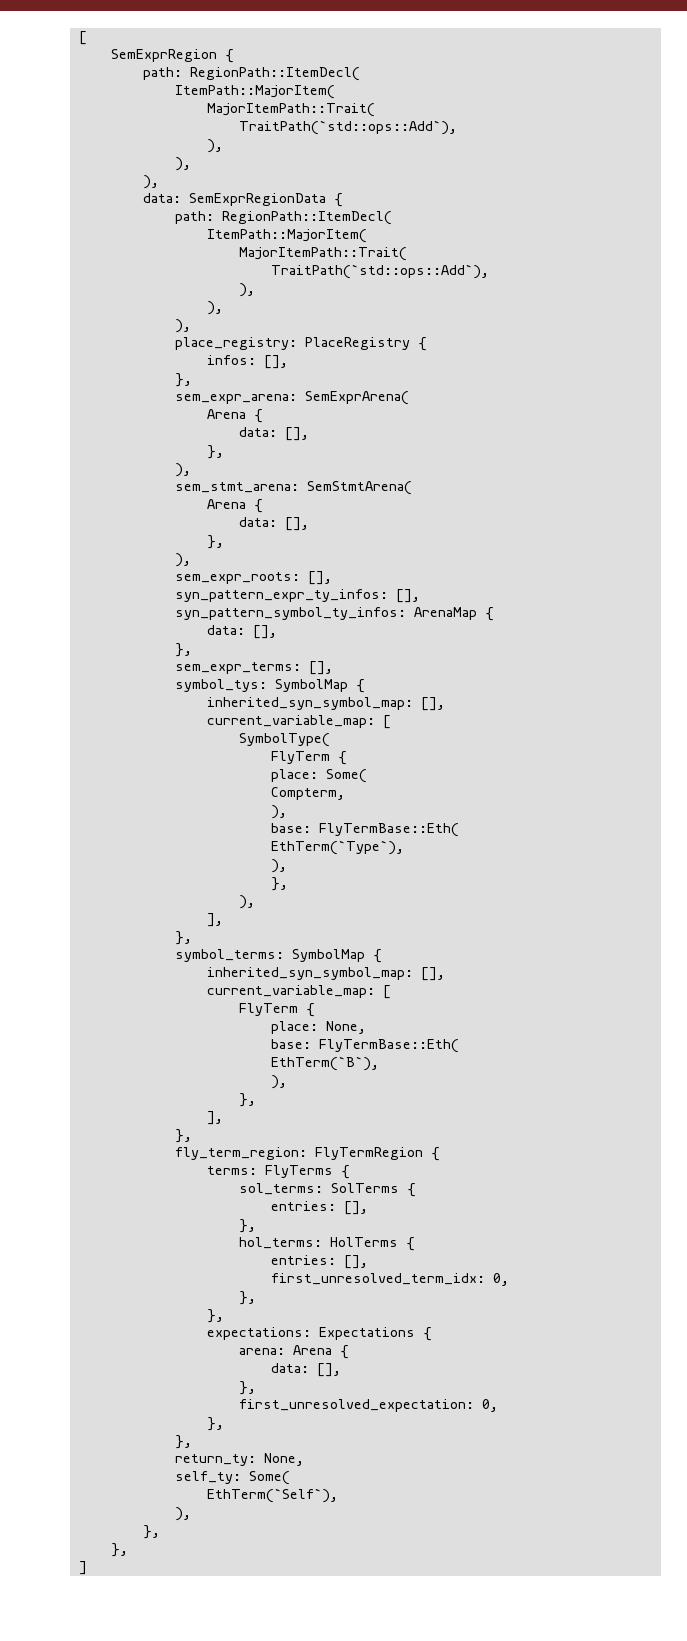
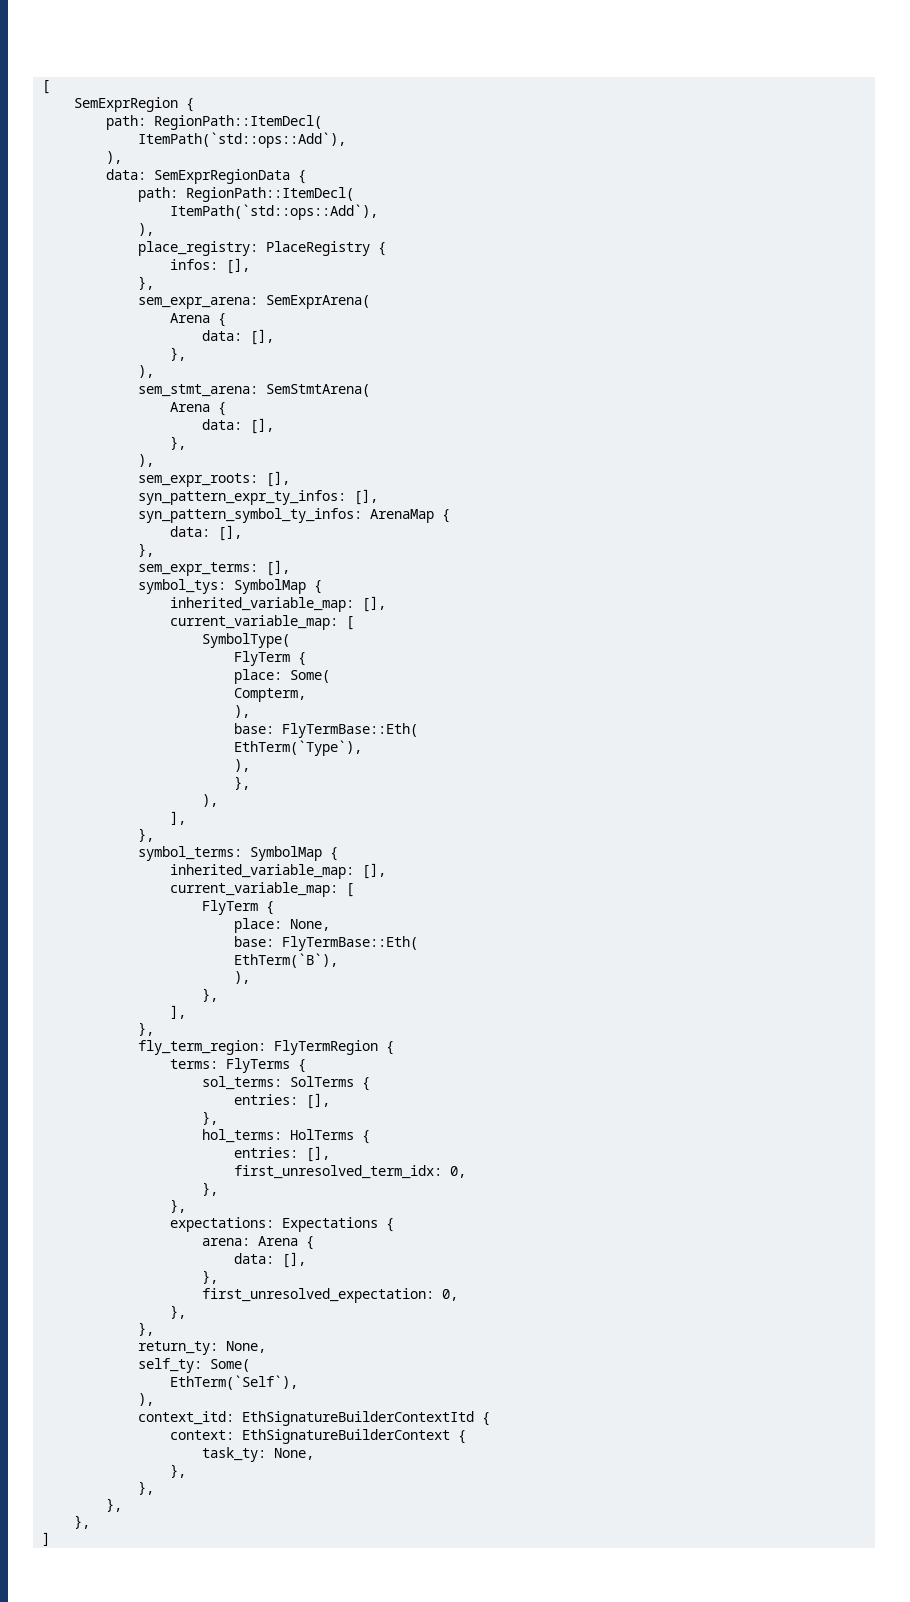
  SemExprRegion {
  path: RegionPath::ItemDecl(
- ItemPath::MajorItem(
- MajorItemPath::Trait(
- TraitPath(`std::ops::Add`),
- ),
- ),
+ ItemPath(`std::ops::Add`),
  data: SemExprRegionData {
  path: RegionPath::ItemDecl(
- ItemPath::MajorItem(
- MajorItemPath::Trait(
- TraitPath(`std::ops::Add`),
- ),
- ),
+ ItemPath(`std::ops::Add`),
  symbol_tys: SymbolMap {
- inherited_syn_symbol_map: [],
+ inherited_variable_map: [],
  symbol_terms: SymbolMap {
- inherited_syn_symbol_map: [],
+ inherited_variable_map: [],
+ context_itd: EthSignatureBuilderContextItd {
+ context: EthSignatureBuilderContext {
+ task_ty: None,
+ },
+ },

